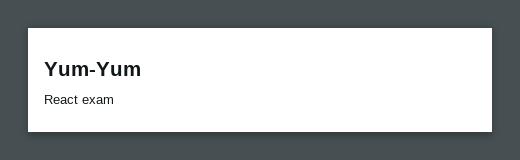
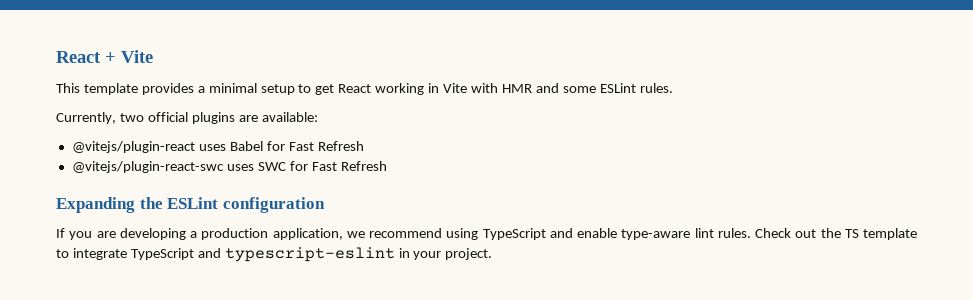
- Yum-Yum
- React exam
+ React + Vite
+ This template provides a minimal setup to get React working in Vite with HMR and some ESLint rules.
+ Currently, two official plugins are available:
+ @vitejs/plugin-react uses Babel for Fast Refresh
+ @vitejs/plugin-react-swc uses SWC for Fast Refresh
+ Expanding the ESLint configuration
+ If you are developing a production application, we recommend using TypeScript and enable type-aware lint rules. Check out the TS template to integrate TypeScript and typescript-eslint in your project.

